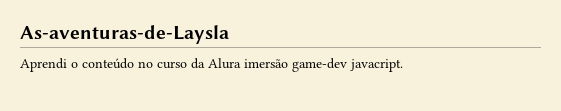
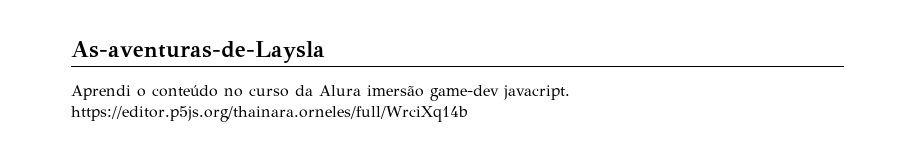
- Aprendi o conteúdo no curso da Alura imersão game-dev javacript.
+ Aprendi o conteúdo no curso da Alura imersão game-dev javacript. https://editor.p5js.org/thainara.orneles/full/WrciXq14b

